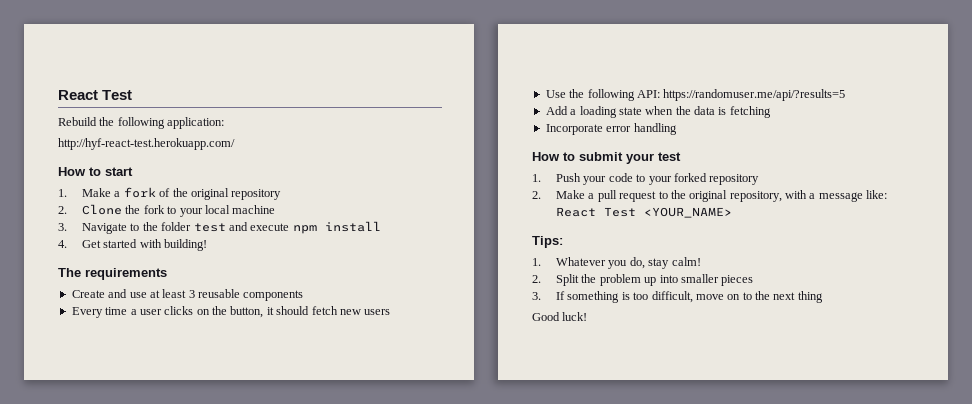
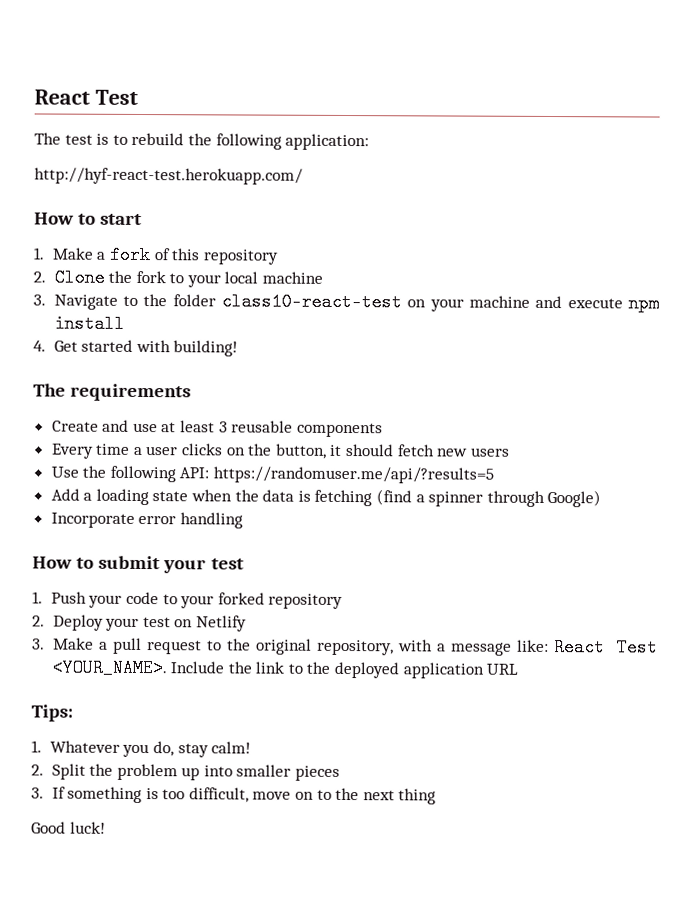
- Rebuild the following application:
+ The test is to rebuild the following application:
- 1. Make a fork of the original repository
+ 1. Make a fork of this repository
- 3. Navigate to the folder test and execute npm install
+ 3. Navigate to the folder class10-react-test on your machine and execute npm install
- Add a loading state when the data is fetching
+ Add a loading state when the data is fetching (find a spinner through Google)
- 2. Make a pull request to the original repository, with a message like: React Test <YOUR_NAME>
+ 2. Deploy your test on Netlify
+ 3. Make a pull request to the original repository, with a message like: React Test <YOUR_NAME>. Include the link to the deployed application URL

